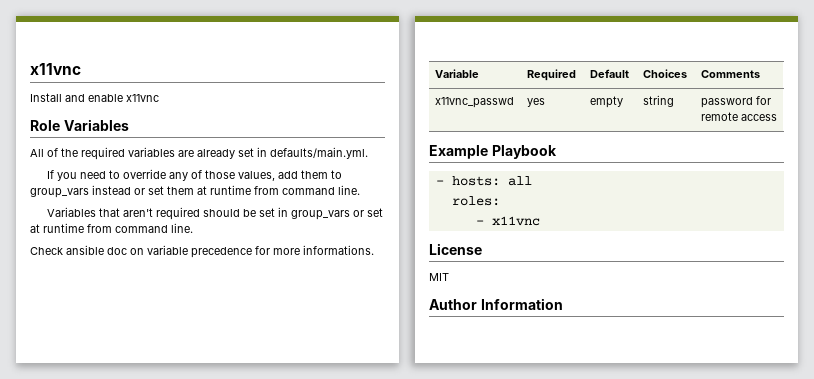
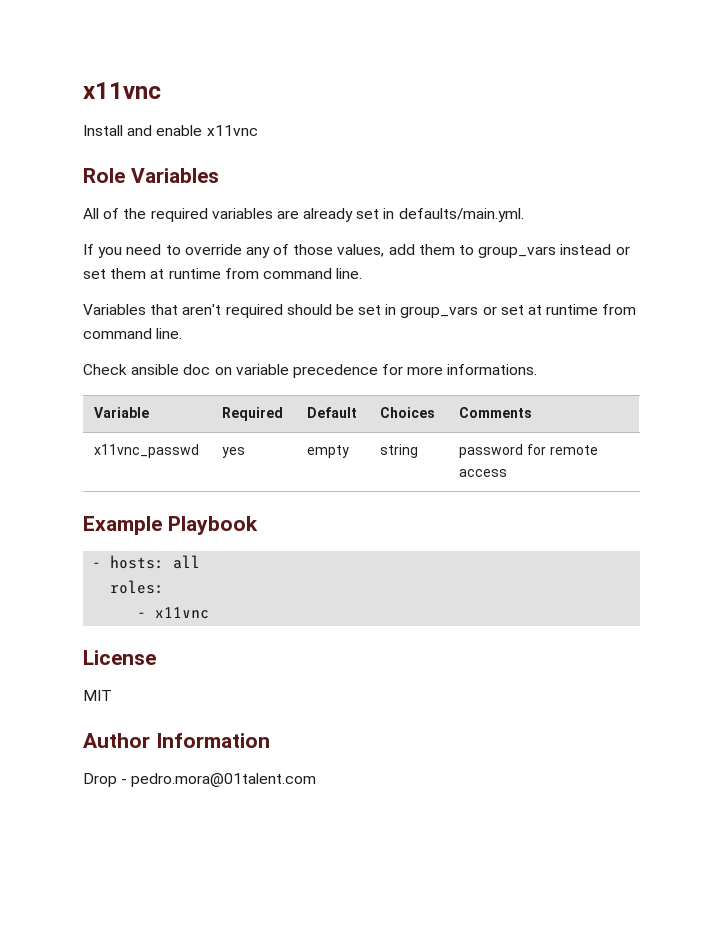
+ Drop - pedro.mora@01talent.com

